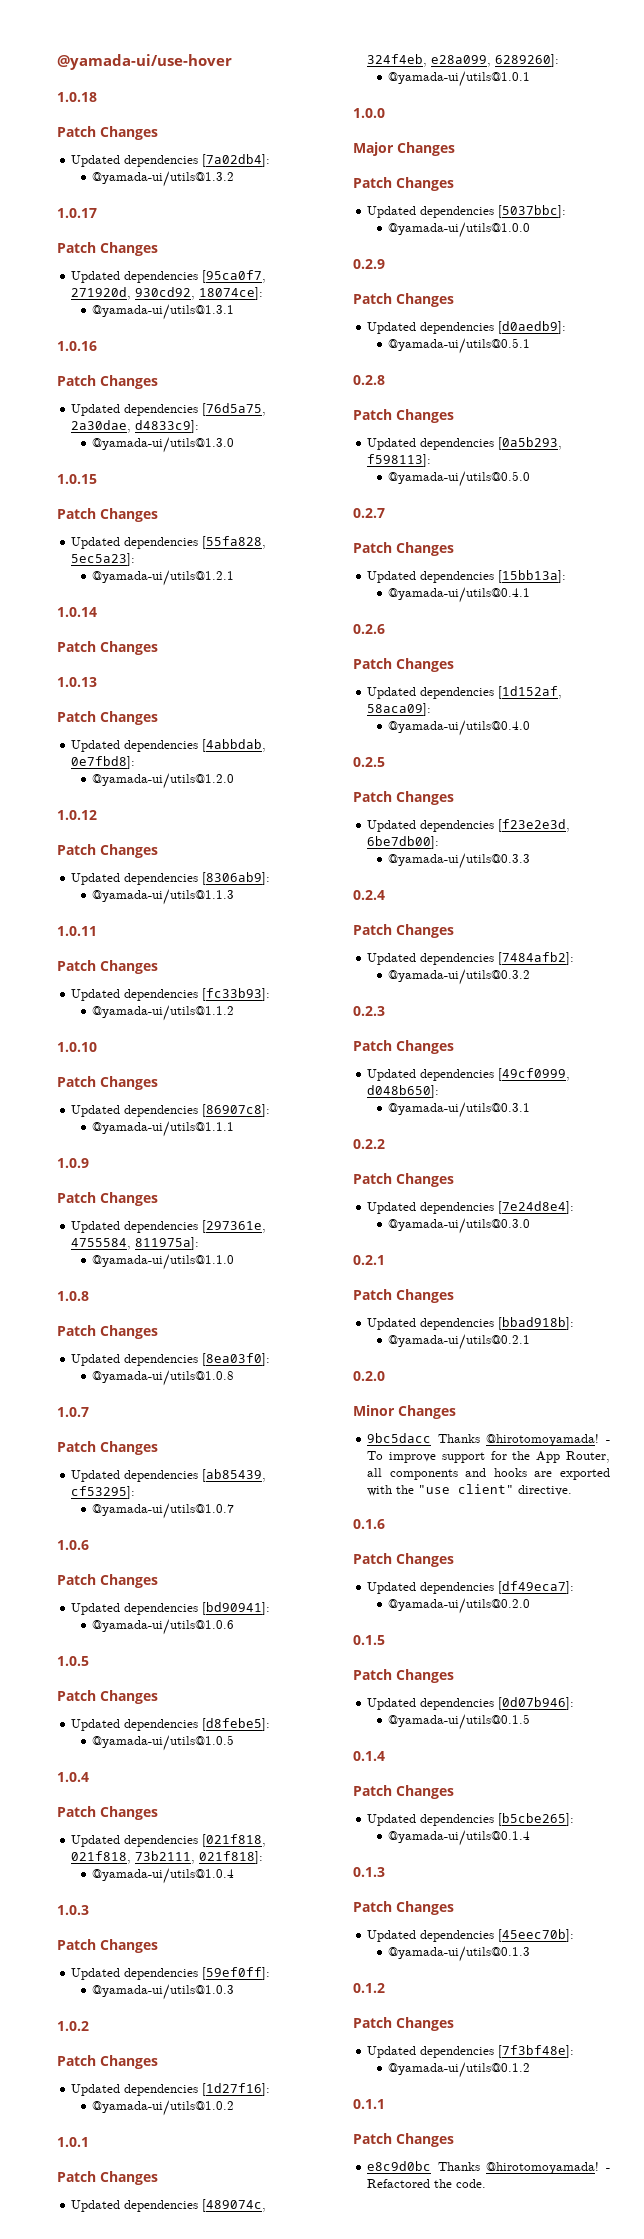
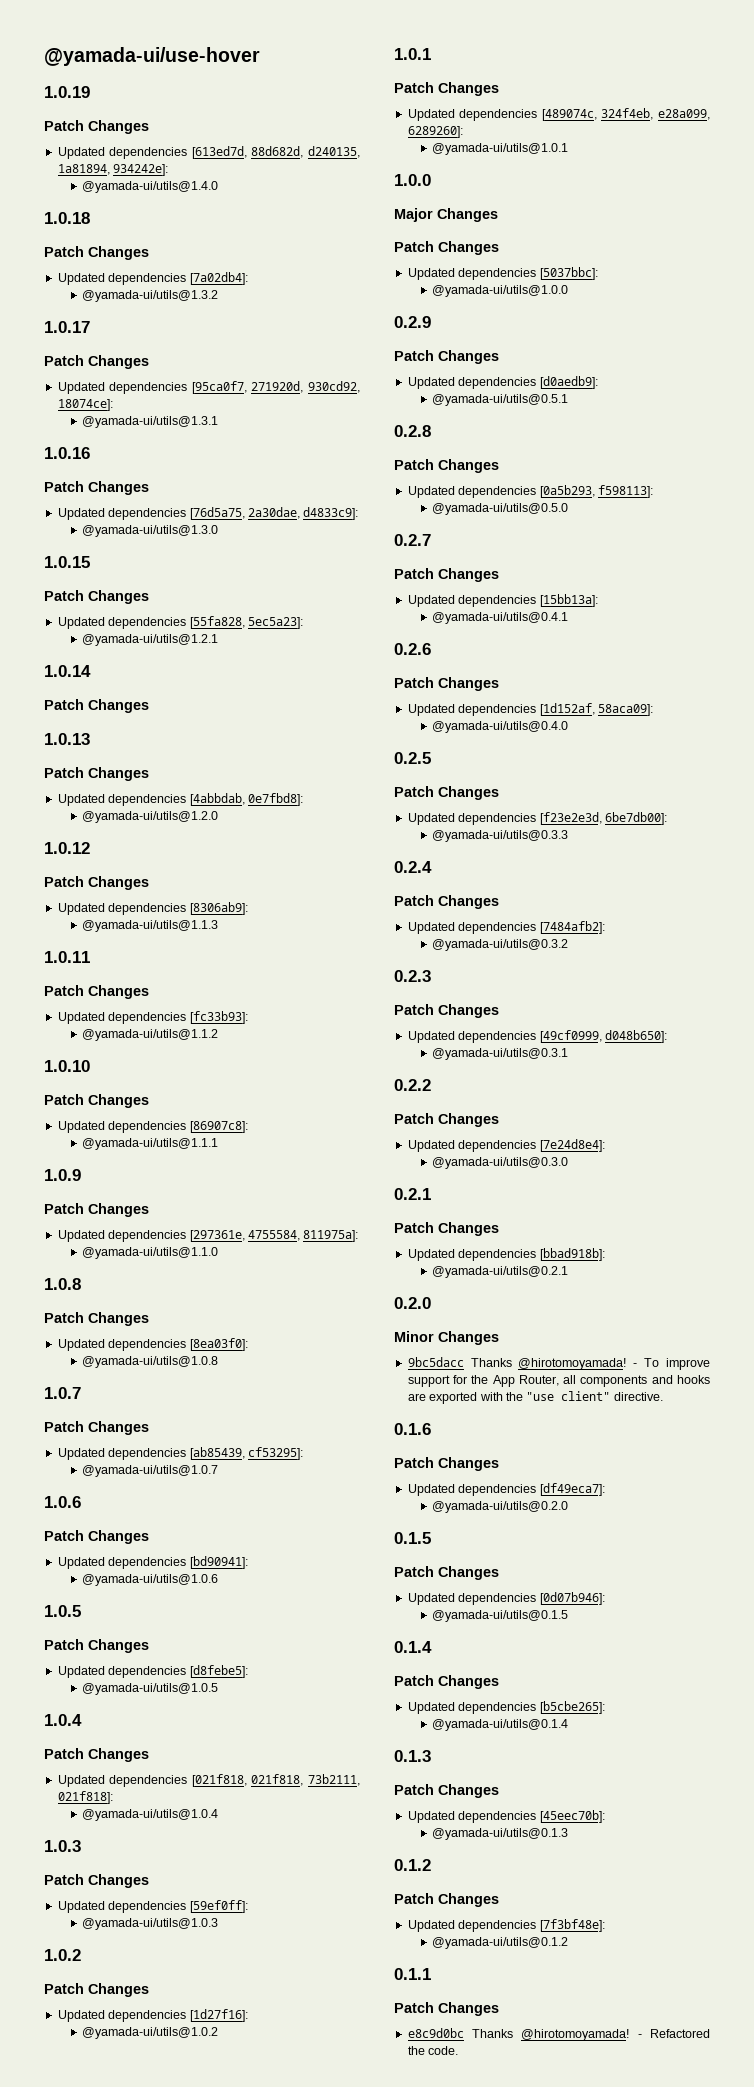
+ 1.0.19
+ Patch Changes
+ Updated dependencies [613ed7d, 88d682d, d240135, 1a81894, 934242e]:
+ @yamada-ui/utils@1.4.0

